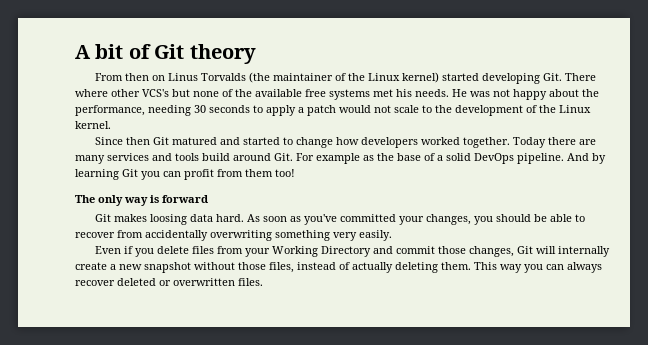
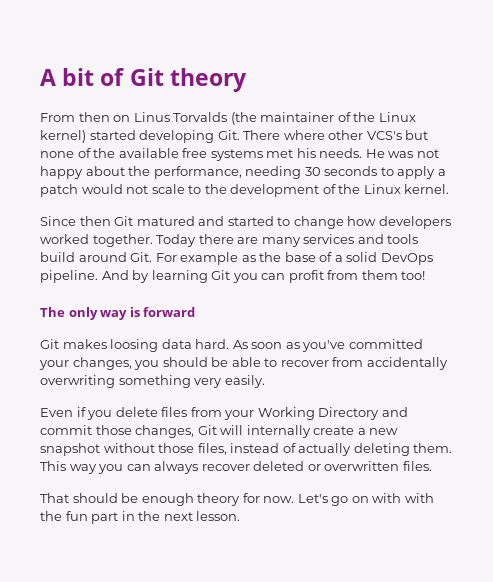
+ That should be enough theory for now. Let's go on with with the fun part in the next lesson.

